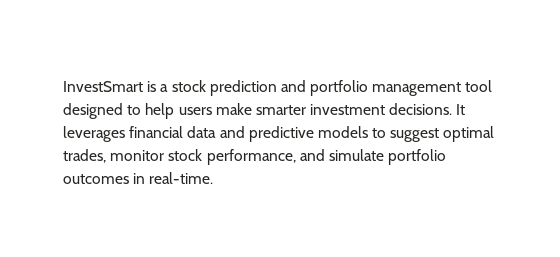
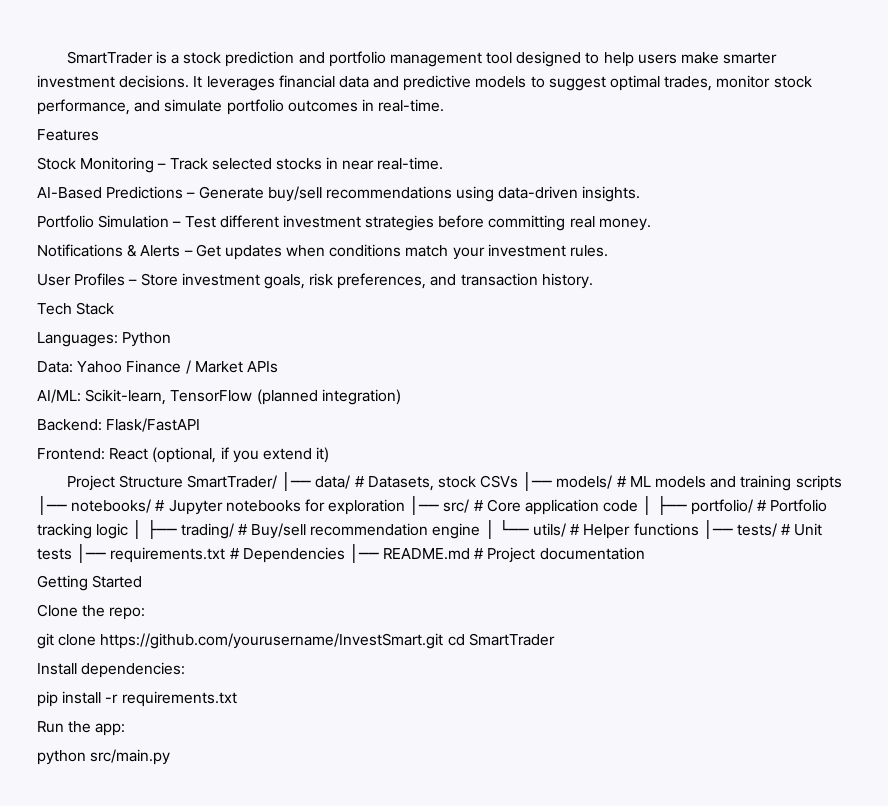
- InvestSmart is a stock prediction and portfolio management tool designed to help users make smarter investment decisions.
+ SmartTrader is a stock prediction and portfolio management tool designed to help users make smarter investment decisions.
+ Features
+ Stock Monitoring – Track selected stocks in near real-time.
+ AI-Based Predictions – Generate buy/sell recommendations using data-driven insights.
+ Portfolio Simulation – Test different investment strategies before committing real money.
+ Notifications & Alerts – Get updates when conditions match your investment rules.
+ User Profiles – Store investment goals, risk preferences, and transaction history.
+ Tech Stack
+ Languages: Python
+ Data: Yahoo Finance / Market APIs
+ AI/ML: Scikit-learn, TensorFlow (planned integration)
+ Backend: Flask/FastAPI
+ Frontend: React (optional, if you extend it)
+ Project Structure SmartTrader/ │── data/ # Datasets, stock CSVs │── models/ # ML models and training scripts │── notebooks/ # Jupyter notebooks for exploration │── src/ # Core application code │ ├── portfolio/ # Portfolio tracking logic │ ├── trading/ # Buy/sell recommendation engine │ └── utils/ # Helper functions │── tests/ # Unit tests │── requirements.txt # Dependencies │── README.md # Project documentation
+ Getting Started
+ Clone the repo:
+ git clone https://github.com/yourusername/InvestSmart.git cd SmartTrader
+ Install dependencies:
+ pip install -r requirements.txt
+ Run the app:
+ python src/main.py

